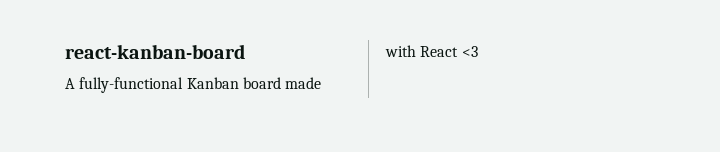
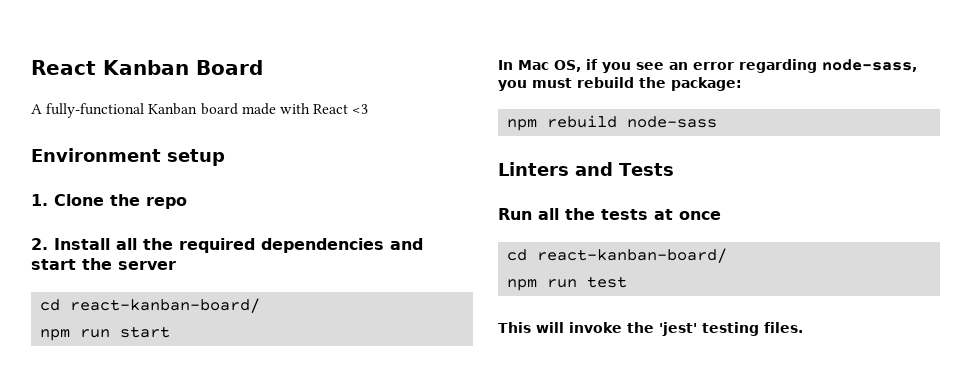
- react-kanban-board
+ React Kanban Board
+ Environment setup
+ 1. Clone the repo
+ 2. Install all the required dependencies and start the server
+ cd react-kanban-board/
+ npm run start
+ In Mac OS, if you see an error regarding node-sass, you must rebuild the package:
+ npm rebuild node-sass
+ Linters and Tests
+ Run all the tests at once
+ cd react-kanban-board/
+ npm run test
+ This will invoke the 'jest' testing files.

